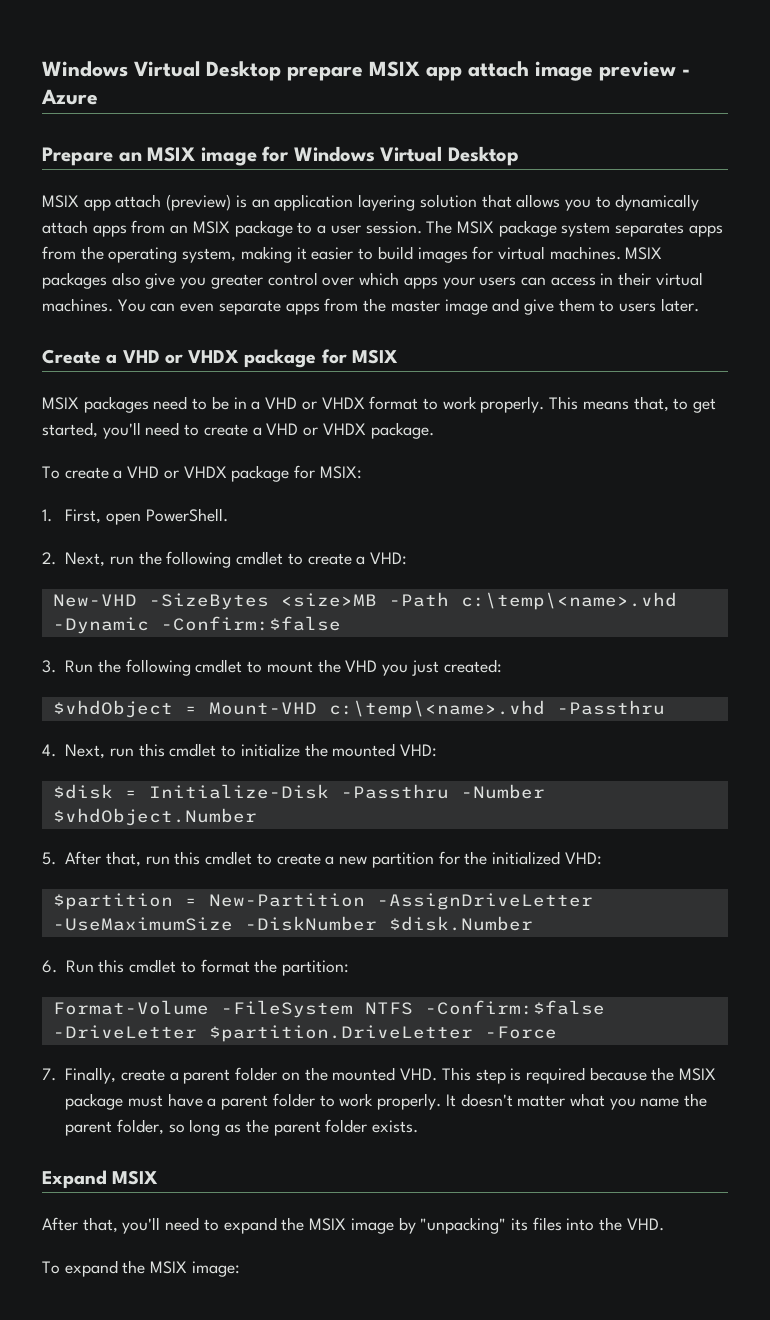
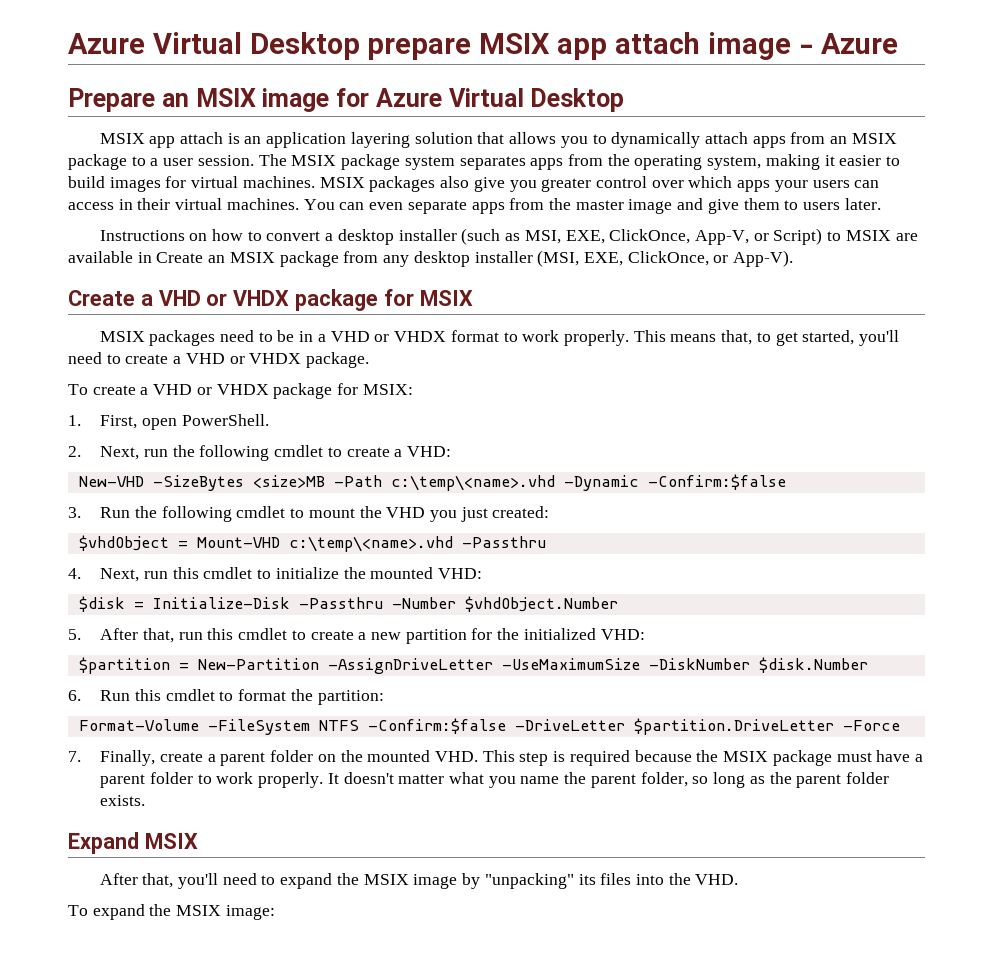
- Windows Virtual Desktop prepare MSIX app attach image preview - Azure
+ Azure Virtual Desktop prepare MSIX app attach image - Azure
- Prepare an MSIX image for Windows Virtual Desktop
+ Prepare an MSIX image for Azure Virtual Desktop
- MSIX app attach (preview) is an application layering solution that allows you to dynamically attach apps from an MSIX package to a user session.
+ MSIX app attach is an application layering solution that allows you to dynamically attach apps from an MSIX package to a user session.
+ Instructions on how to convert a desktop installer (such as MSI, EXE, ClickOnce, App-V, or Script) to MSIX are available in Create an MSIX package from any desktop installer (MSI, EXE, ClickOnce, or App-V).

